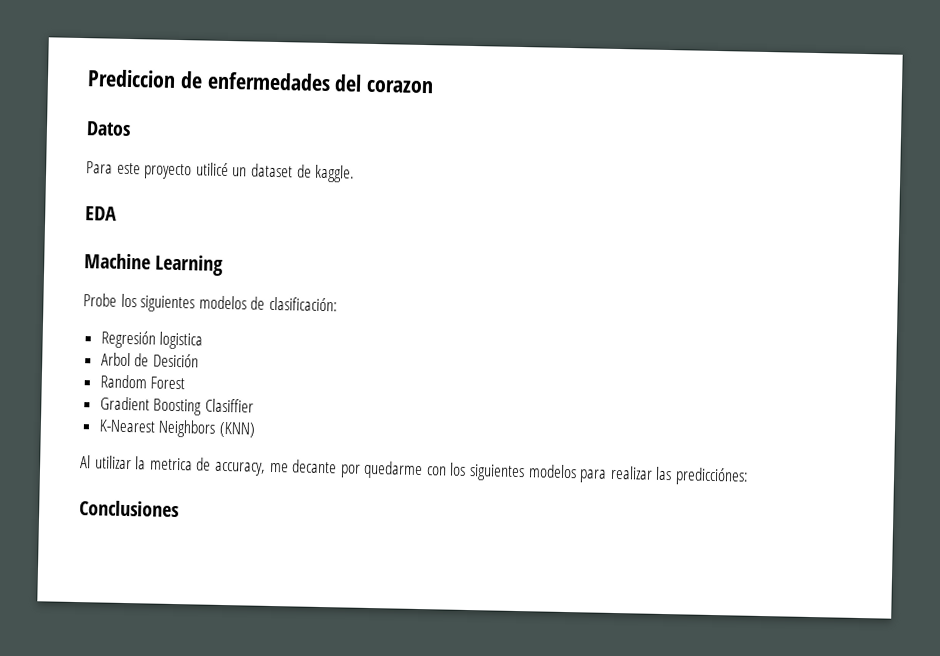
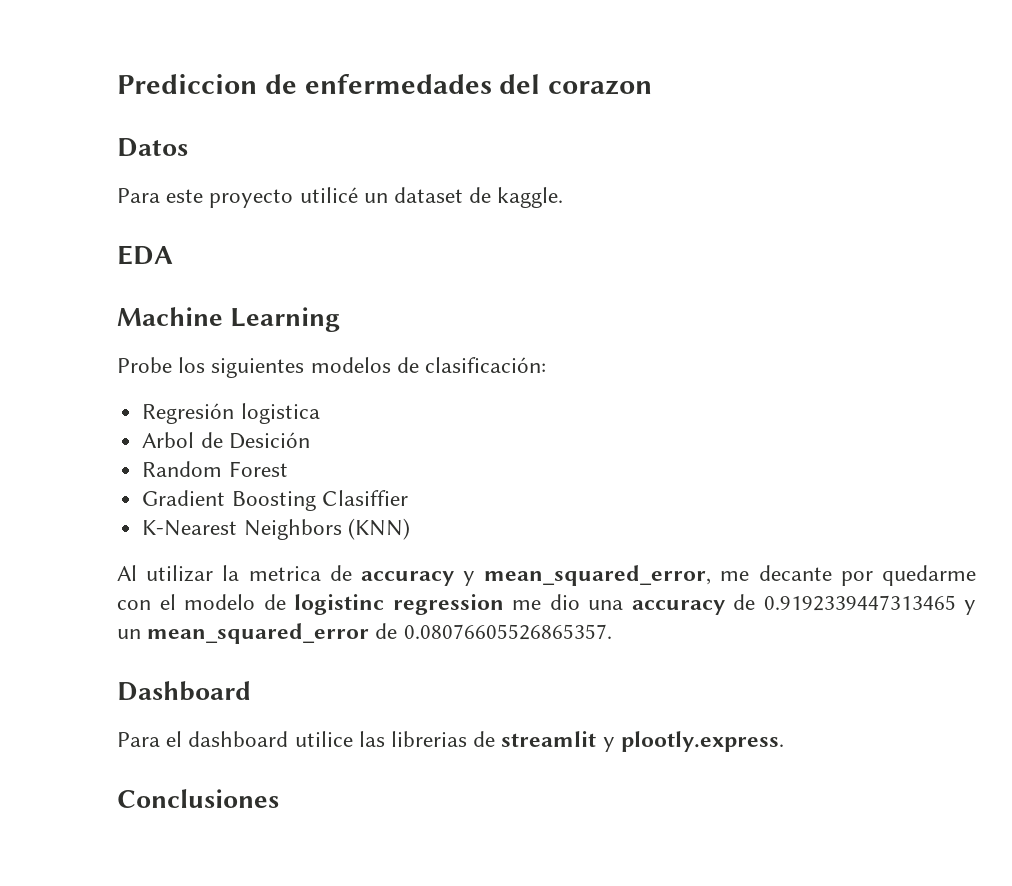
- Al utilizar la metrica de accuracy, me decante por quedarme con los siguientes modelos para realizar las predicciónes:
+ Al utilizar la metrica de accuracy y mean_squared_error, me decante por quedarme con el modelo de logistinc regression me dio una accuracy de 0.9192339447313465 y un mean_squared_error de 0.08076605526865357.
+ Dashboard
+ Para el dashboard utilice las librerias de streamlit y plootly.express.

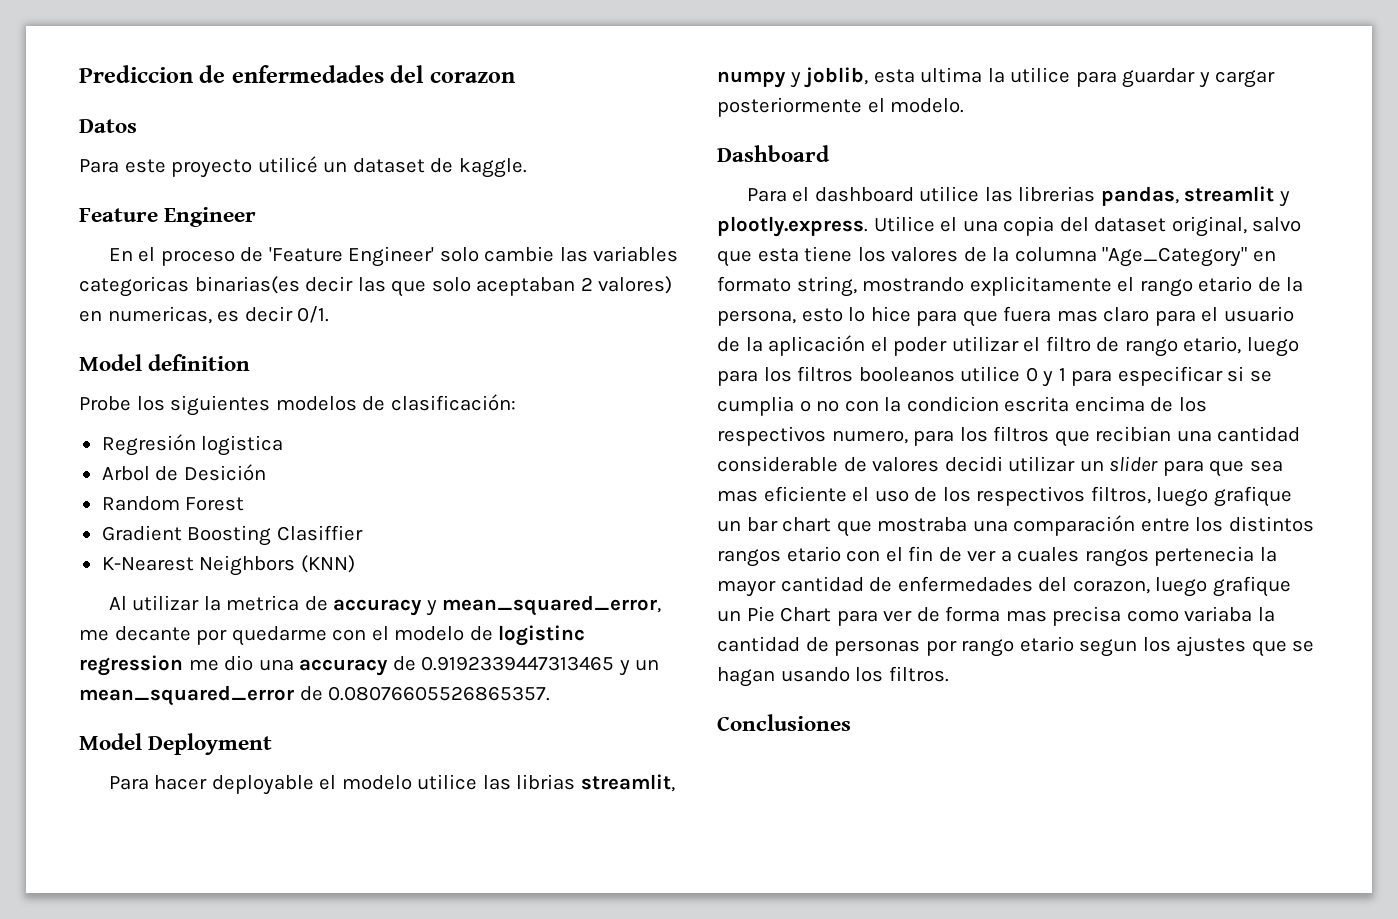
- EDA
- Machine Learning
+ Feature Engineer
+ En el proceso de 'Feature Engineer' solo cambie las variables categoricas binarias(es decir las que solo aceptaban 2 valores) en numericas, es decir 0/1.
+ Model definition
+ Model Deployment
+ Para hacer deployable el modelo utilice las librias streamlit, numpy y joblib, esta ultima la utilice para guardar y cargar posteriormente el modelo.
- Para el dashboard utilice las librerias de streamlit y plootly.express.
+ Para el dashboard utilice las librerias pandas, streamlit y plootly.express. Utilice el una copia del dataset original, salvo que esta tiene los valores de la columna "Age_Category" en formato string, mostrando explicitamente el rango etario de la persona, esto lo hice para que fuera mas claro para el usuario de la aplicación el poder utilizar el filtro de rango etario, luego para los filtros booleanos utilice 0 y 1 para especificar si se cumplia o no con la condicion escrita encima de los respectivos numero, para los filtros que recibian una cantidad considerable de valores decidi utilizar un slider para que sea mas eficiente el uso de los respectivos filtros, luego grafique un bar chart que mostraba una comparación entre los distintos rangos etario con el fin de ver a cuales rangos pertenecia la mayor cantidad de enfermedades del corazon, luego grafique un Pie Chart para ver de forma mas precisa como variaba la cantidad de personas por rango etario segun los ajustes que se hagan usando los filtros.

